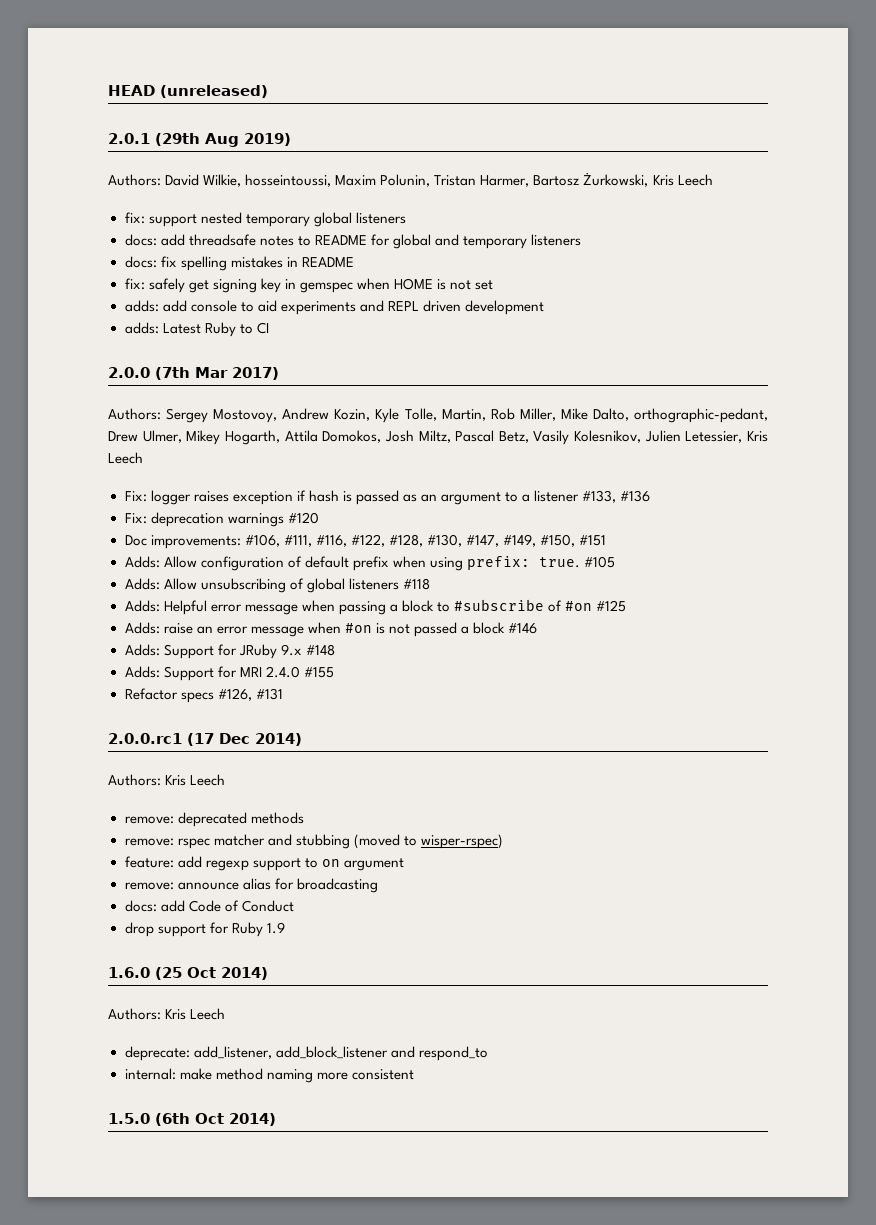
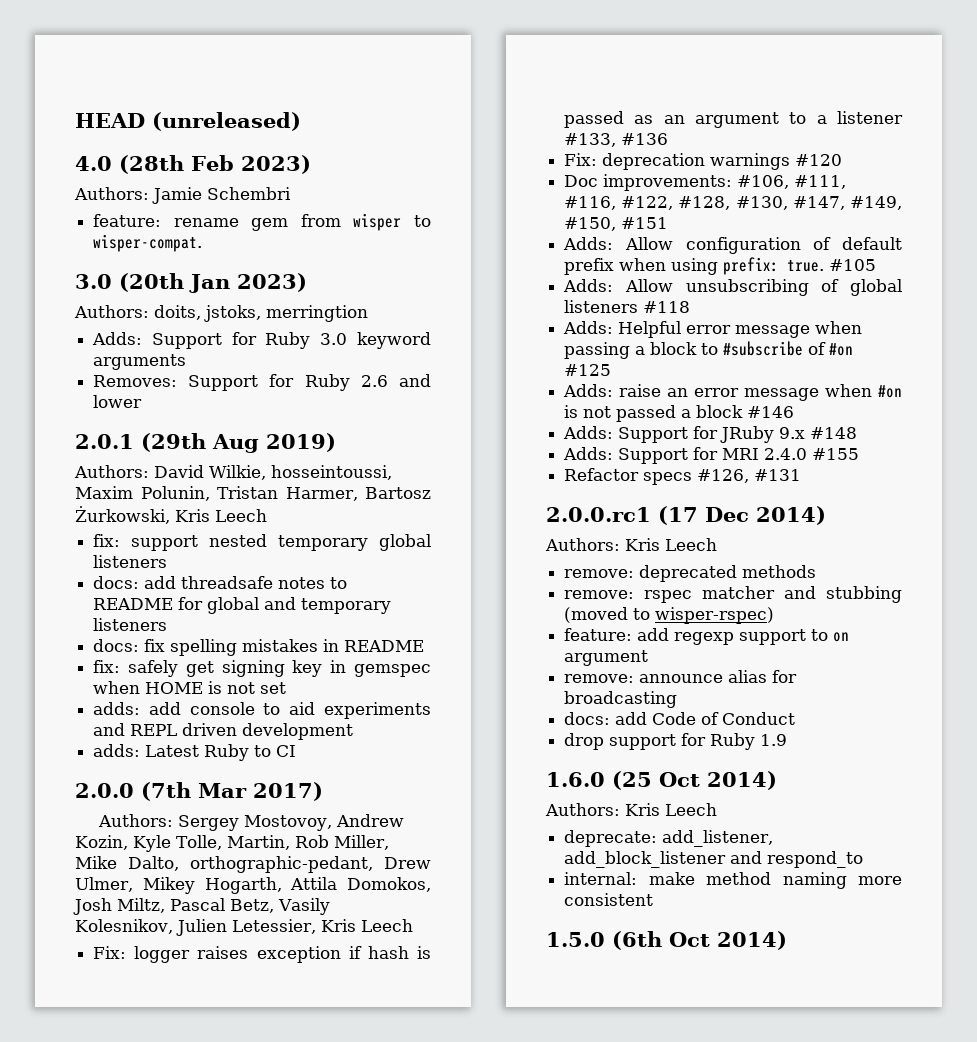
+ 4.0 (28th Feb 2023)
+ Authors: Jamie Schembri
+ feature: rename gem from wisper to wisper-compat.
+ 3.0 (20th Jan 2023)
+ Authors: doits, jstoks, merringtion
+ Adds: Support for Ruby 3.0 keyword arguments
+ Removes: Support for Ruby 2.6 and lower

